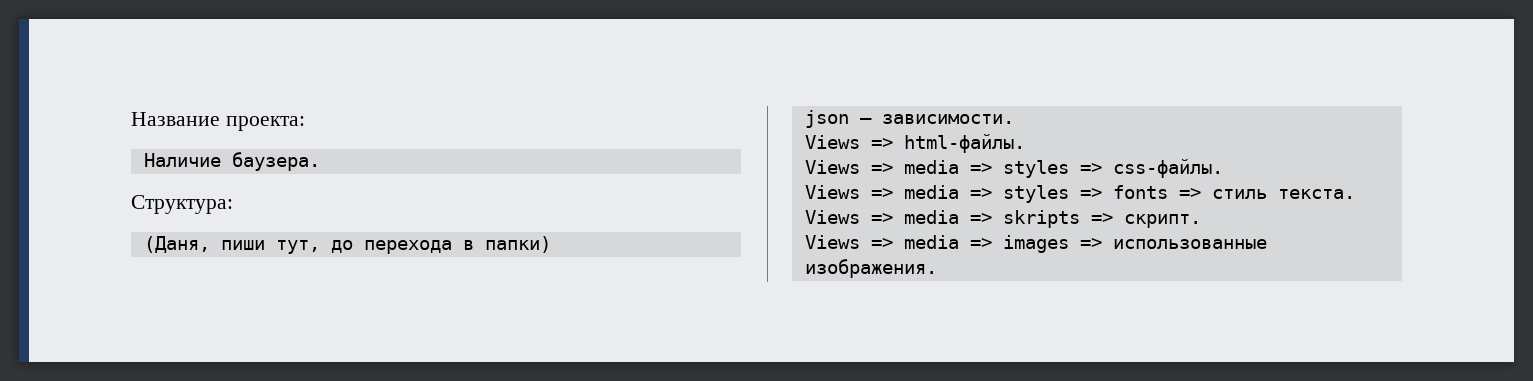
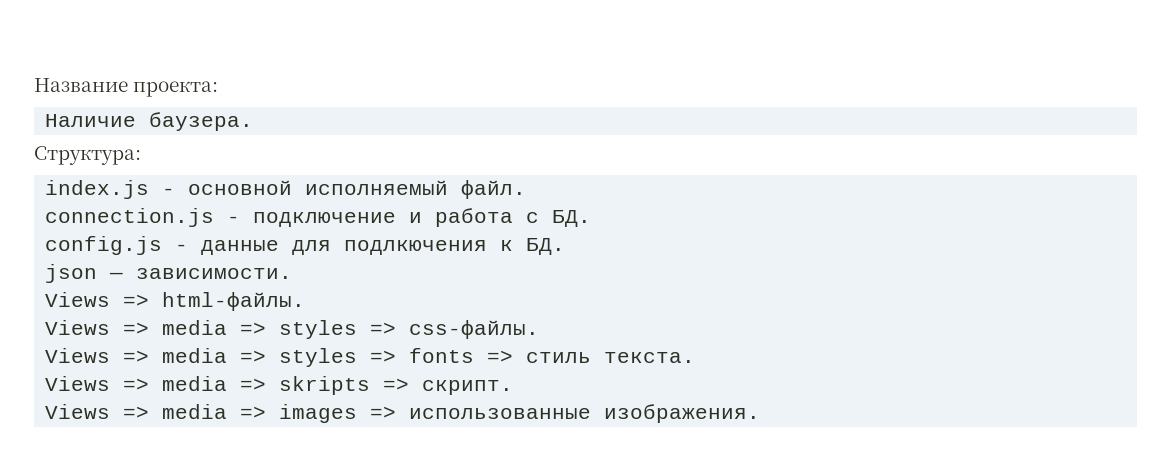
- (Даня, пиши тут, до перехода в папки)
+ index.js - основной исполняемый файл.
+ connection.js - подключение и работа с БД.
+ config.js - данные для подлкючения к БД.

